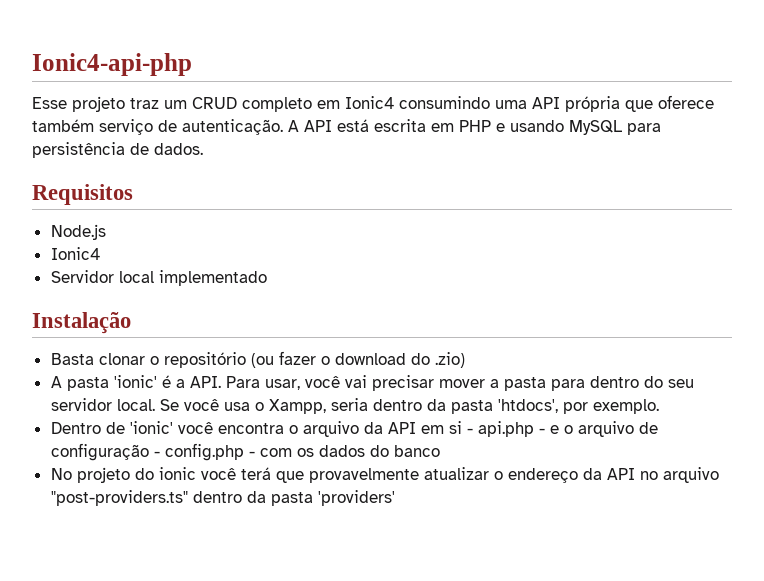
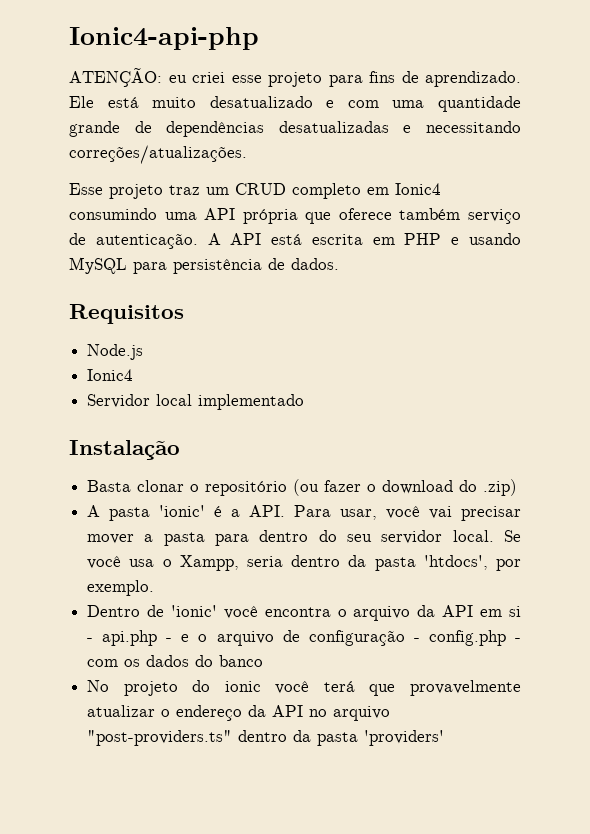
+ ATENÇÃO: eu criei esse projeto para fins de aprendizado. Ele está muito desatualizado e com uma quantidade grande de dependências desatualizadas e necessitando correções/atualizações.
- Basta clonar o repositório (ou fazer o download do .zio)
+ Basta clonar o repositório (ou fazer o download do .zip)

